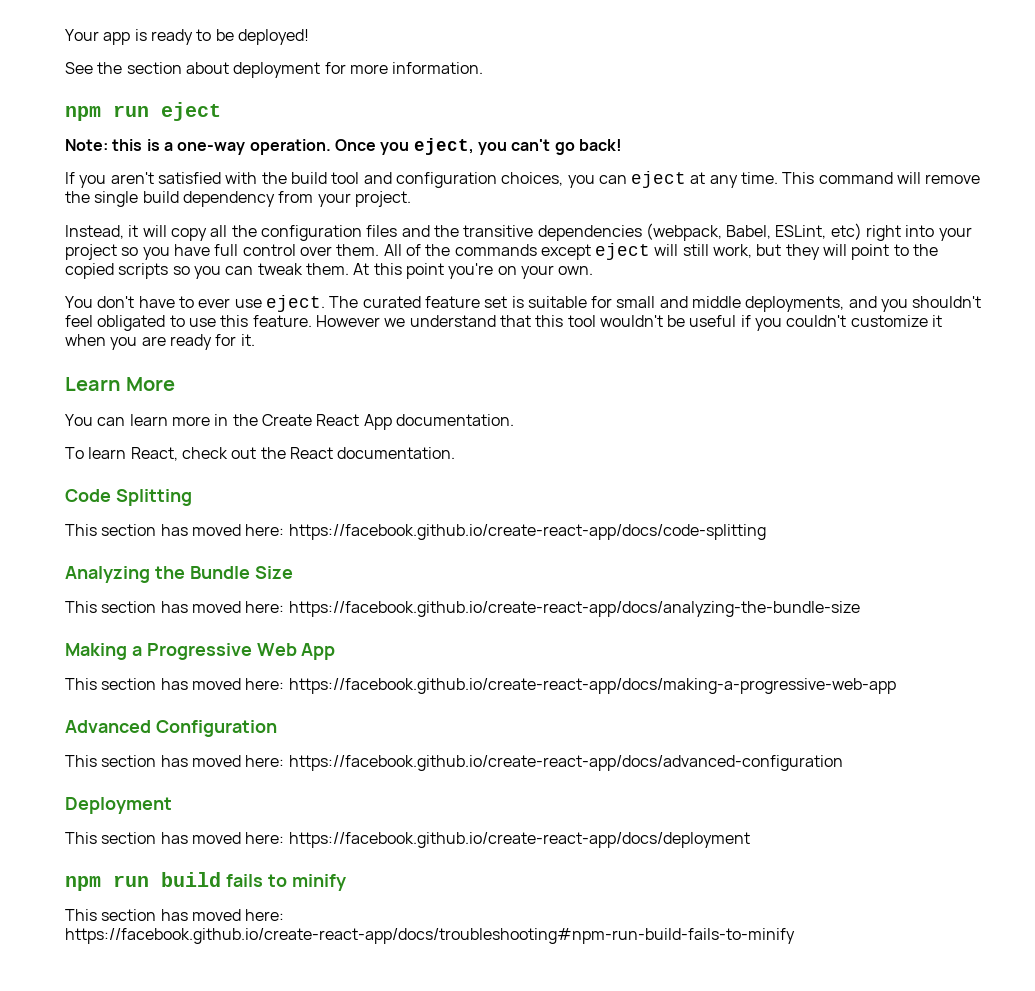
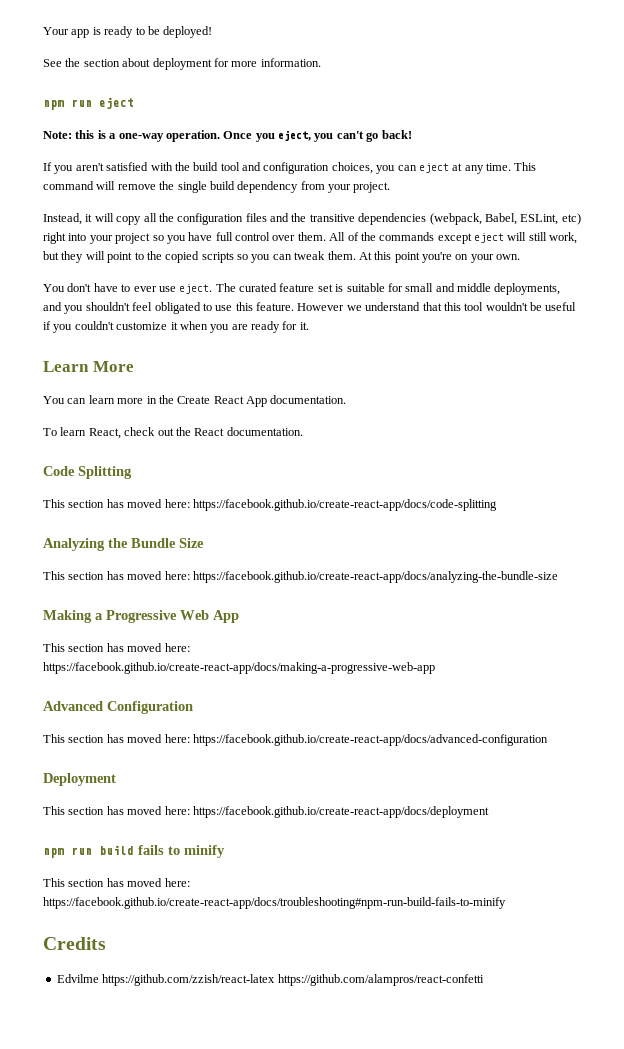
+ Credits
+ Edvilme https://github.com/zzish/react-latex https://github.com/alampros/react-confetti

